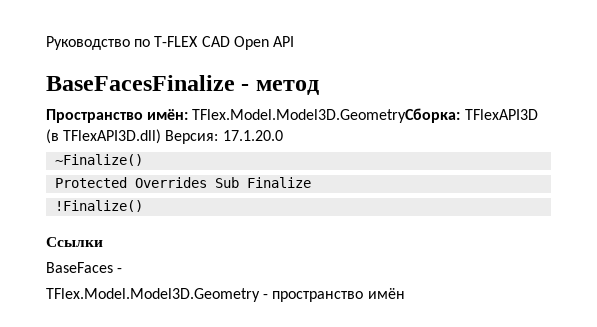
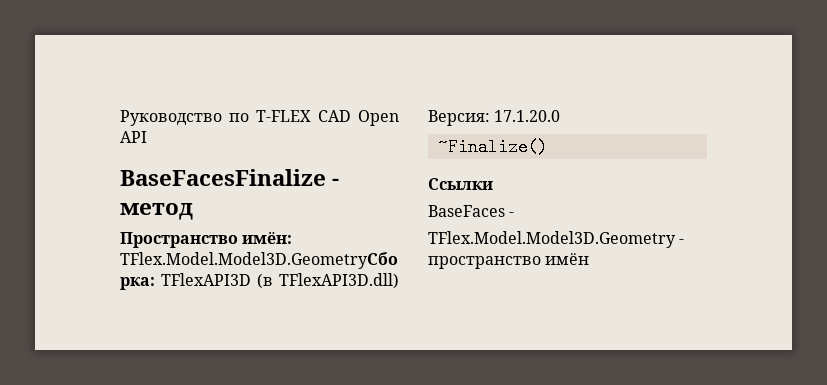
- Protected Overrides Sub Finalize
- !Finalize()

